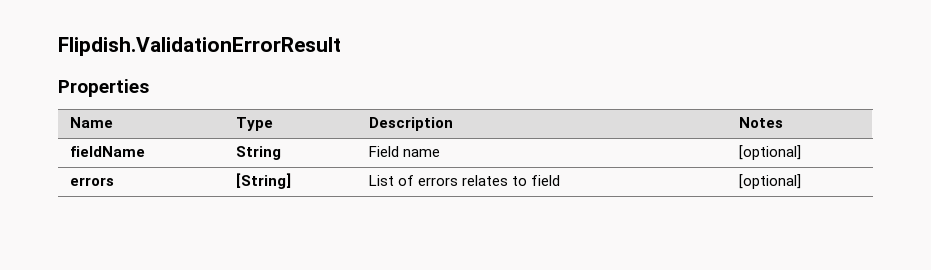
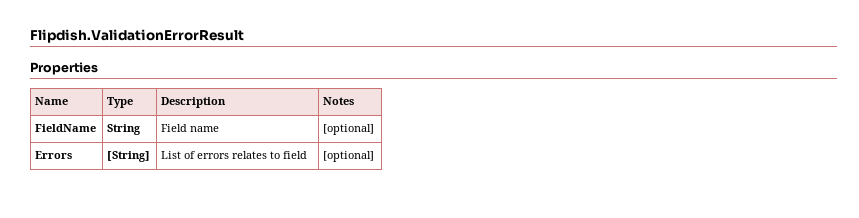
- fieldName | String | Field name | [optional]
+ FieldName | String | Field name | [optional]
- errors | [String] | List of errors relates to field | [optional]
+ Errors | [String] | List of errors relates to field | [optional]

